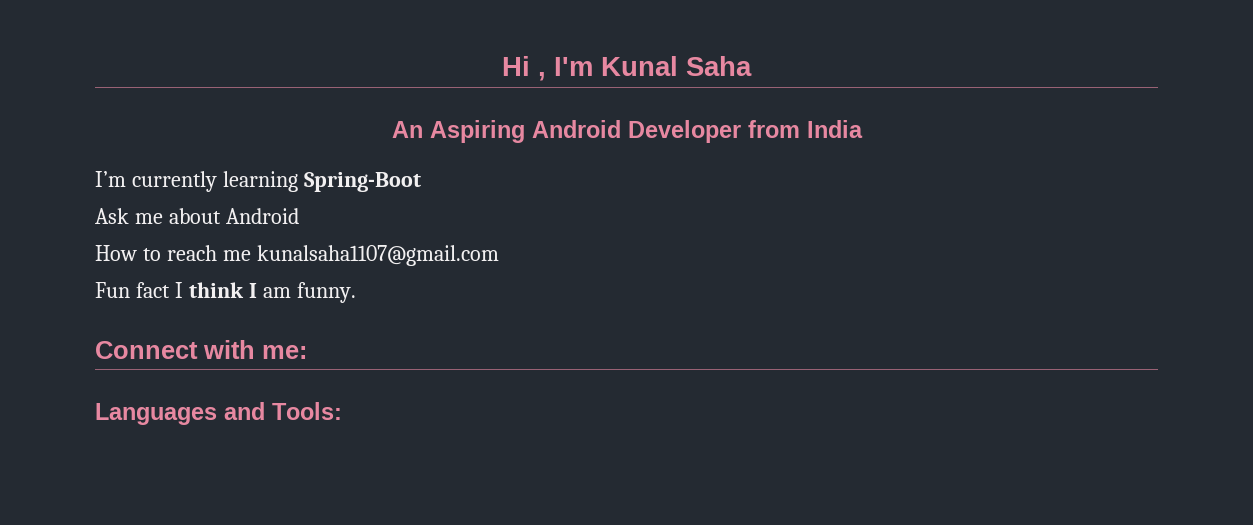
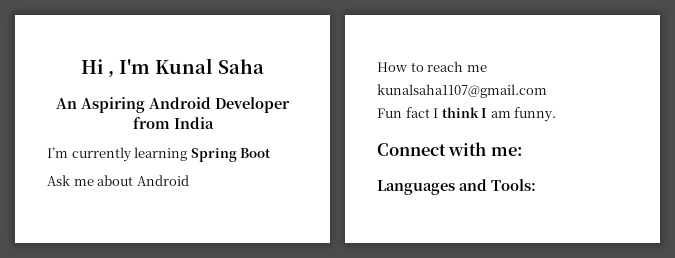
- I’m currently learning Spring-Boot
+ I’m currently learning Spring Boot

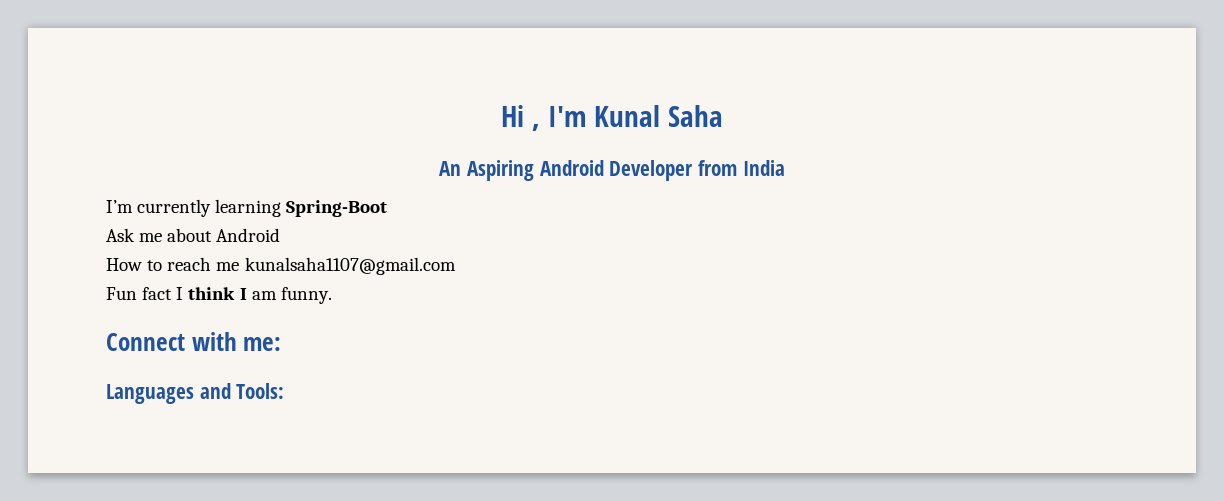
- I’m currently learning Spring Boot
+ I’m currently learning Spring-Boot

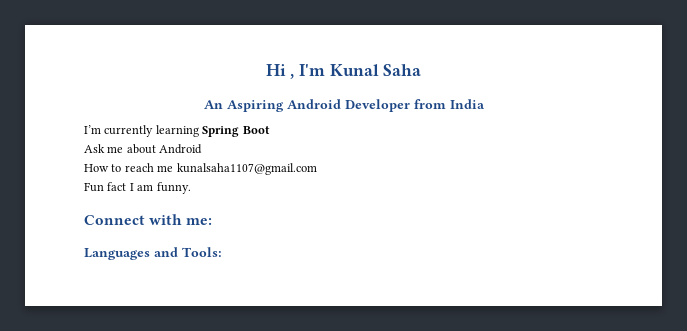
- I’m currently learning Spring-Boot
+ I’m currently learning Spring Boot
- Fun fact I think I am funny.
+ Fun fact I am funny.

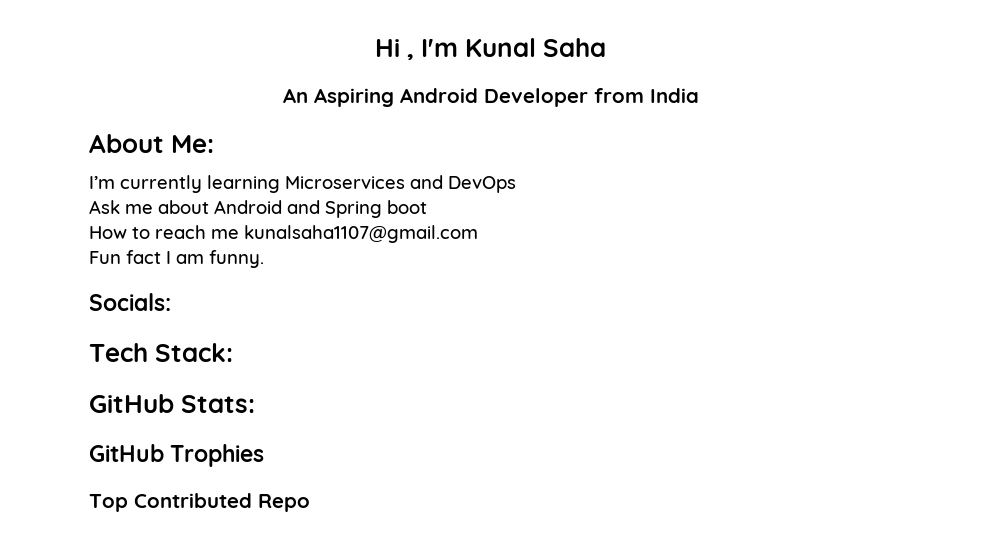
+ About Me:
- I’m currently learning Spring Boot
+ I’m currently learning Microservices and DevOps
- Ask me about Android
+ Ask me about Android and Spring boot
- Connect with me:
- Languages and Tools:
+ Socials:
+ Tech Stack:
+ GitHub Stats:
+ GitHub Trophies
+ Top Contributed Repo

